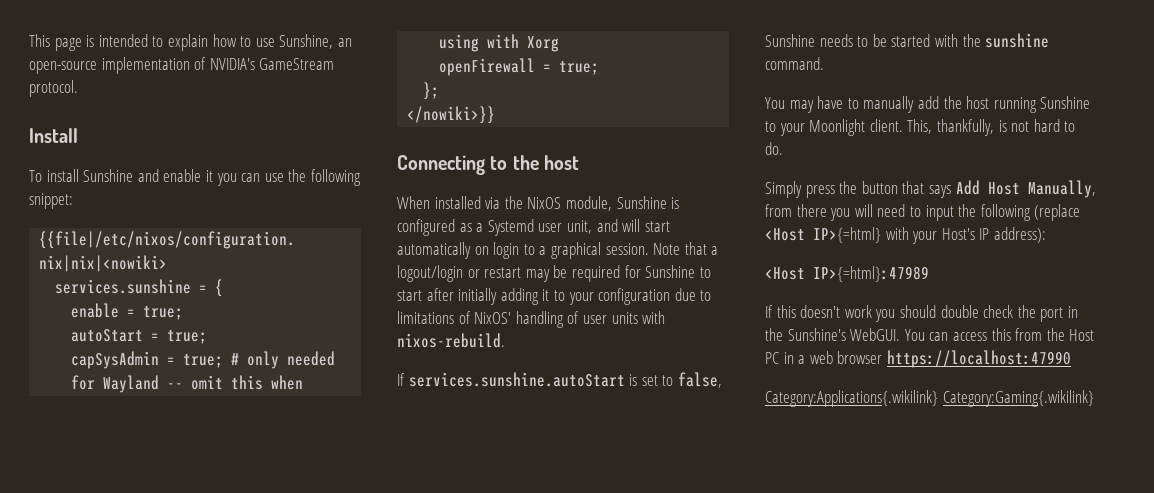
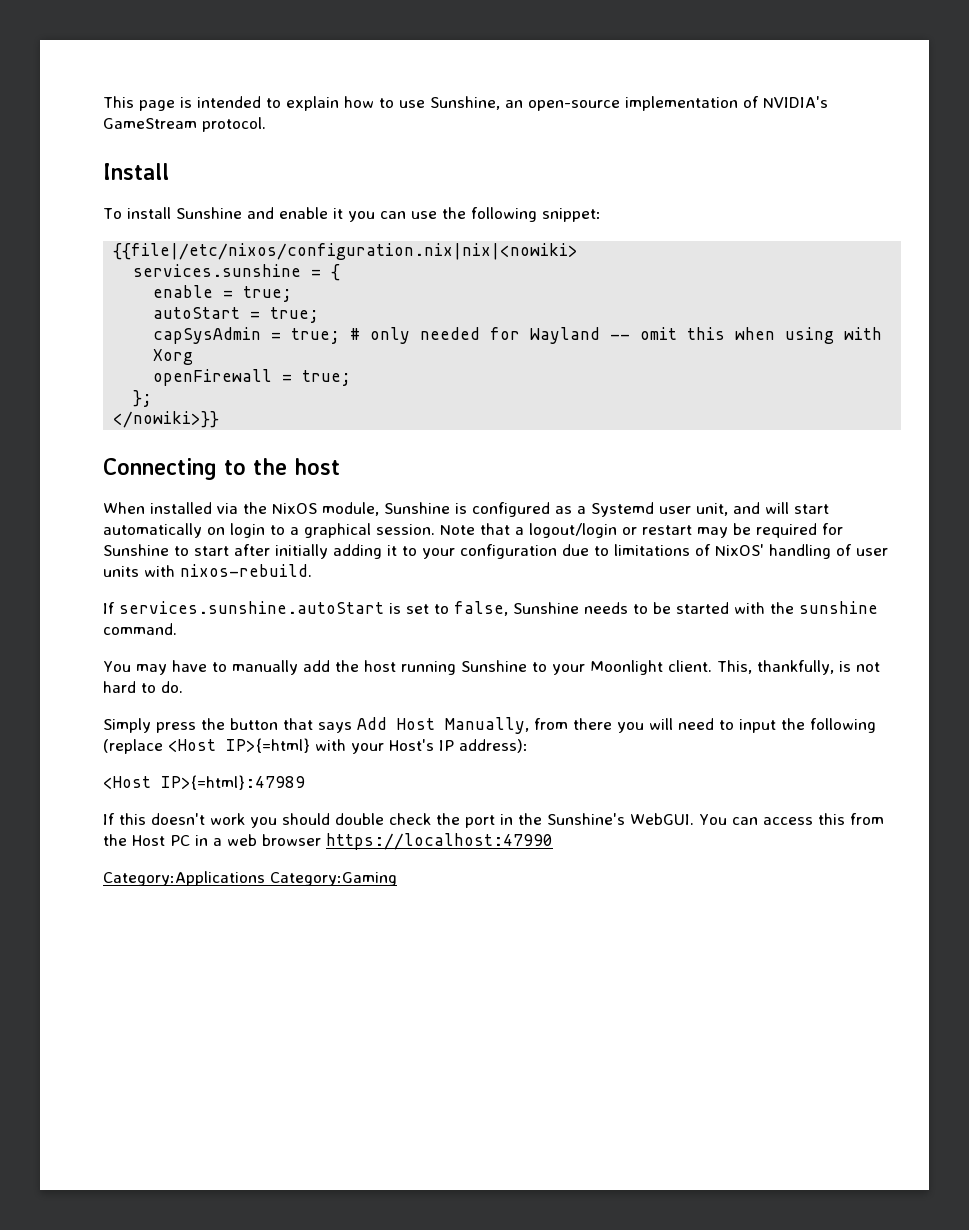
- Category:Applications{.wikilink} Category:Gaming{.wikilink}
+ Category:Applications Category:Gaming

